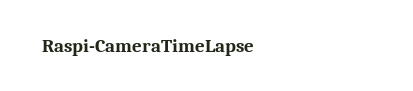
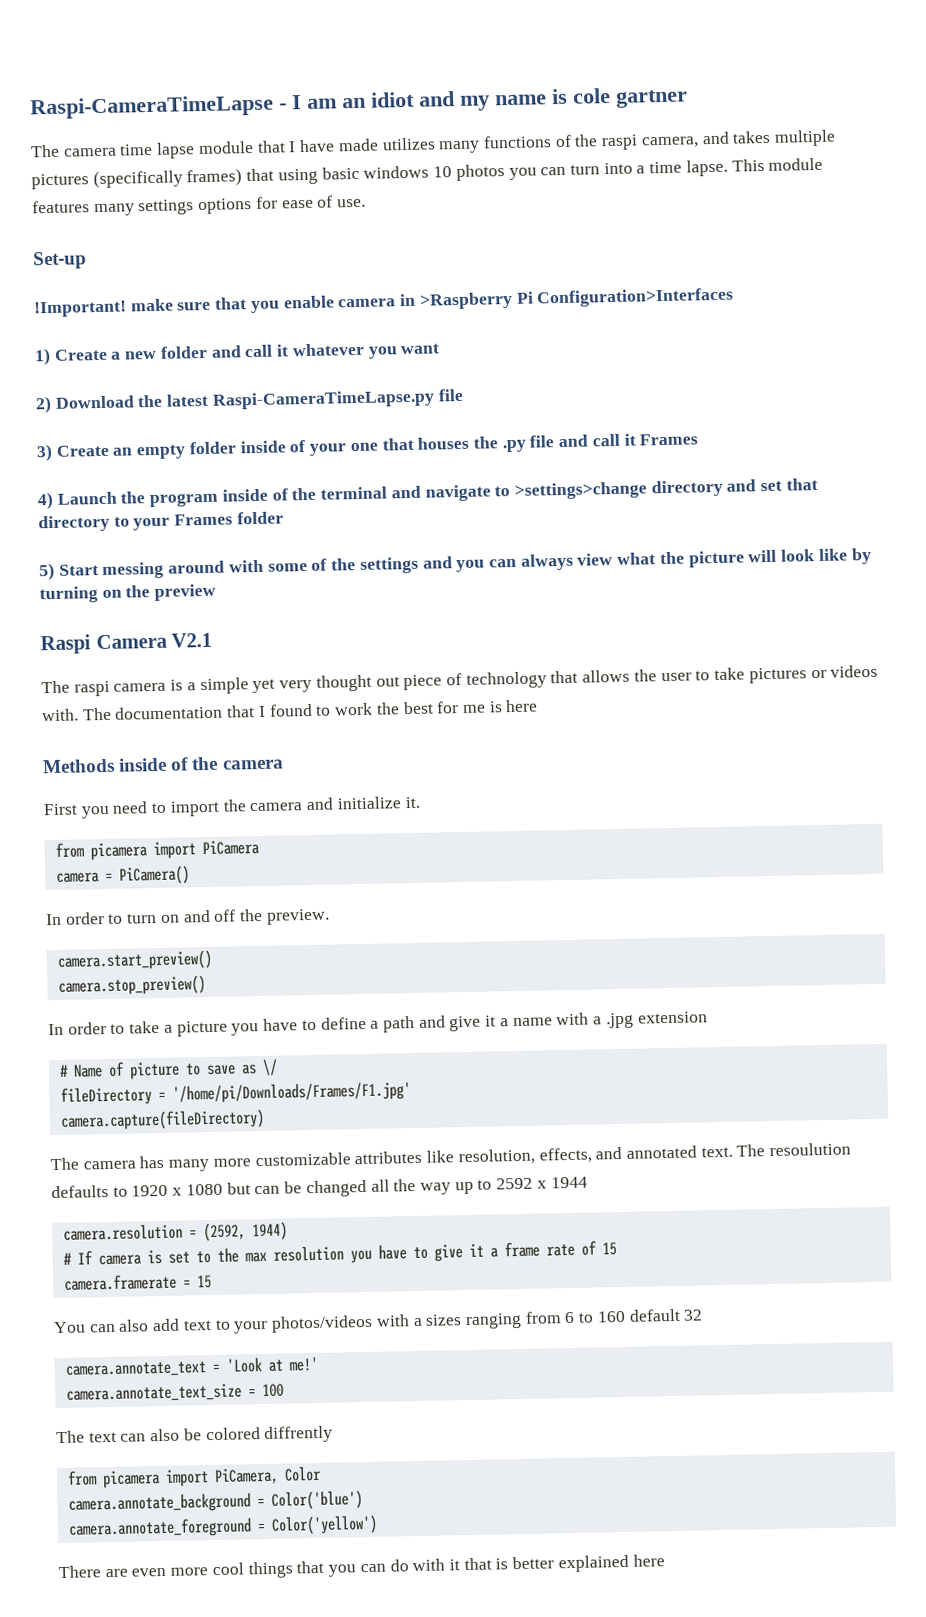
- Raspi-CameraTimeLapse
+ Raspi-CameraTimeLapse - I am an idiot and my name is cole gartner
+ The camera time lapse module that I have made utilizes many functions of the raspi camera, and takes multiple pictures (specifically frames) that using basic windows 10 photos you can turn into a time lapse. This module features many settings options for ease of use.
+ Set-up
+ !Important! make sure that you enable camera in >Raspberry Pi Configuration>Interfaces
+ 1) Create a new folder and call it whatever you want
+ 2) Download the latest Raspi-CameraTimeLapse.py file
+ 3) Create an empty folder inside of your one that houses the .py file and call it Frames
+ 4) Launch the program inside of the terminal and navigate to >settings>change directory and set that directory to your Frames folder
+ 5) Start messing around with some of the settings and you can always view what the picture will look like by turning on the preview
+ Raspi Camera V2.1
+ The raspi camera is a simple yet very thought out piece of technology that allows the user to take pictures or videos with. The documentation that I found to work the best for me is here
+ Methods inside of the camera
+ First you need to import the camera and initialize it.
+ from picamera import PiCamera
+ camera = PiCamera()
+ In order to turn on and off the preview.
+ camera.start_preview()
+ camera.stop_preview()
+ In order to take a picture you have to define a path and give it a name with a .jpg extension
+ # Name of picture to save as \/
+ fileDirectory = '/home/pi/Downloads/Frames/F1.jpg'
+ camera.capture(fileDirectory)
+ The camera has many more customizable attributes like resolution, effects, and annotated text. The resoulution defaults to 1920 x 1080 but can be changed all the way up to 2592 x 1944
+ camera.resolution = (2592, 1944)
+ # If camera is set to the max resolution you have to give it a frame rate of 15
+ camera.framerate = 15
+ You can also add text to your photos/videos with a sizes ranging from 6 to 160 default 32
+ camera.annotate_text = 'Look at me!'
+ camera.annotate_text_size = 100
+ The text can also be colored diffrently
+ from picamera import PiCamera, Color
+ camera.annotate_background = Color('blue')
+ camera.annotate_foreground = Color('yellow')
+ There are even more cool things that you can do with it that is better explained here

